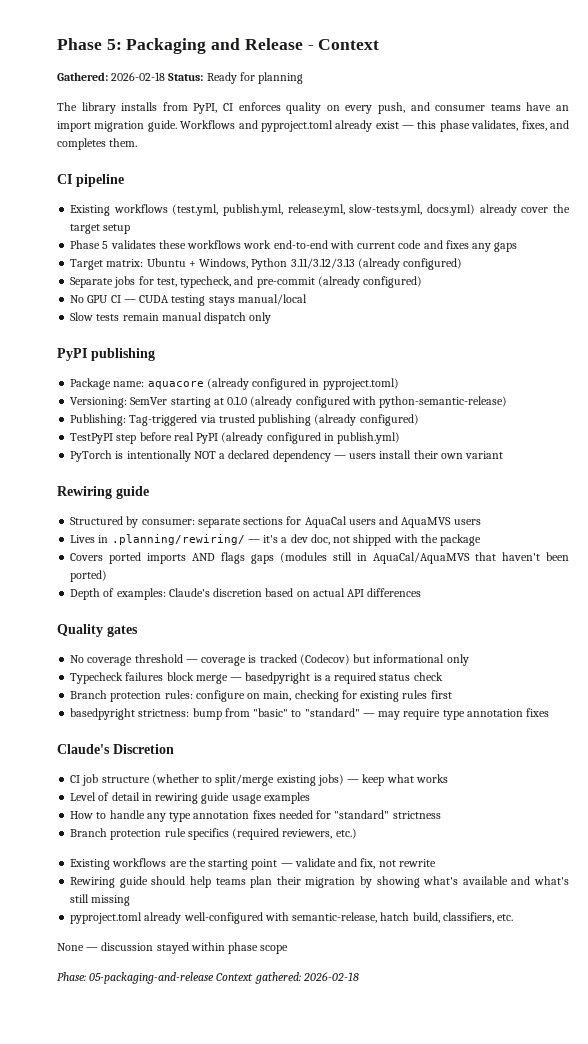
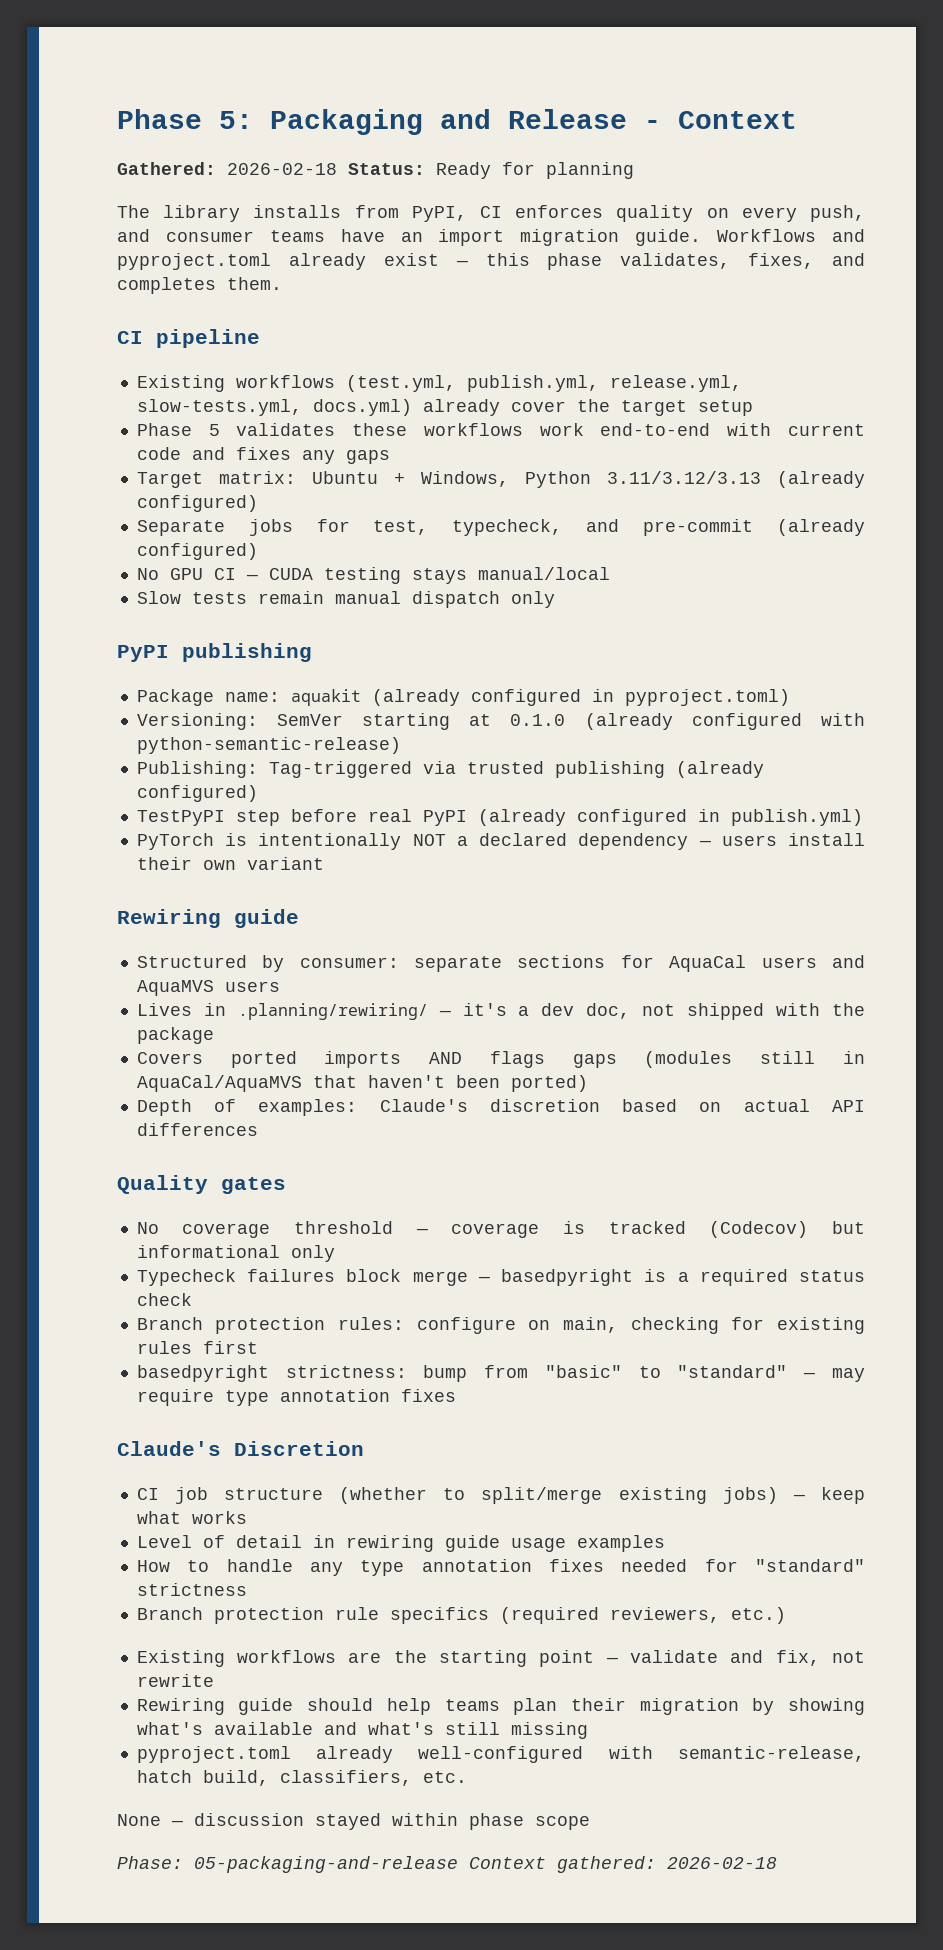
- Package name: aquacore (already configured in pyproject.toml)
+ Package name: aquakit (already configured in pyproject.toml)

